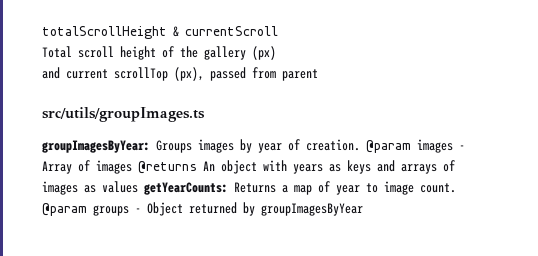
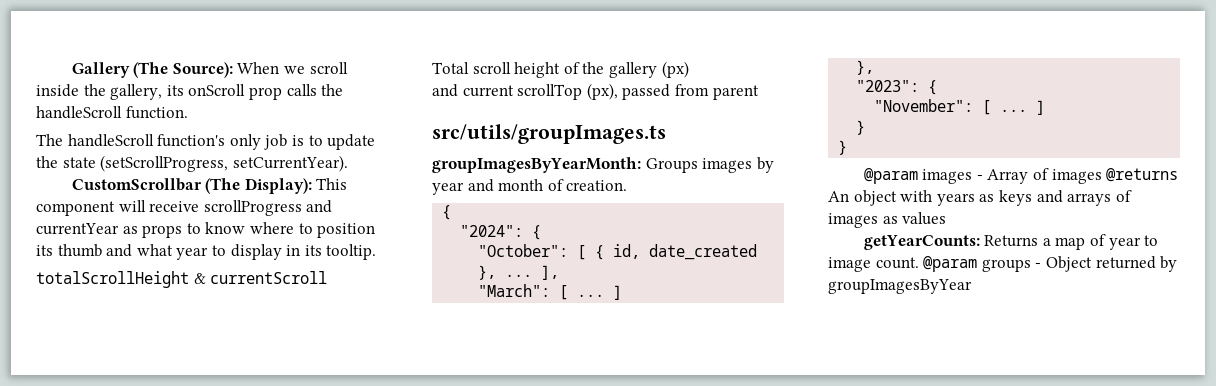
+ Gallery (The Source): When we scroll inside the gallery, its onScroll prop calls the handleScroll function.
+ The handleScroll function's only job is to update the state (setScrollProgress, setCurrentYear).
+ CustomScrollbar (The Display): This component will receive scrollProgress and currentYear as props to know where to position its thumb and what year to display in its tooltip.
- groupImagesByYear: Groups images by year of creation. @param images - Array of images @returns An object with years as keys and arrays of images as values getYearCounts: Returns a map of year to image count.
+ groupImagesByYearMonth: Groups images by year and month of creation.
+ {
+ "2024": {
+ "October": [ { id, date_created }, ... ],
+ "March": [ ... ]
+ },
+ "2023": {
+ "November": [ ... ]
+ }
+ }
+ @param images - Array of images @returns An object with years as keys and arrays of images as values
+ getYearCounts: Returns a map of year to image count.

